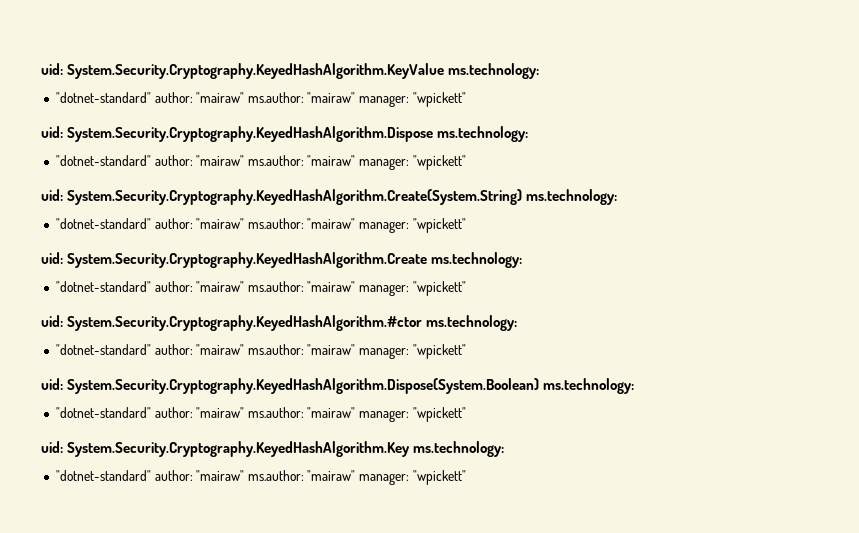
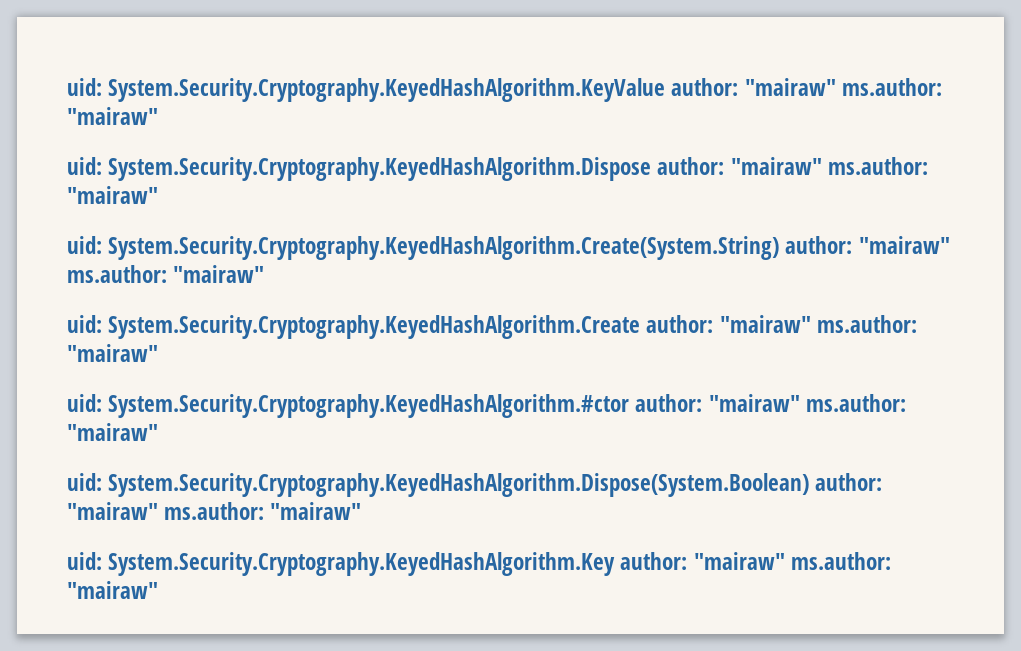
- uid: System.Security.Cryptography.KeyedHashAlgorithm.KeyValue ms.technology:
- "dotnet-standard" author: "mairaw" ms.author: "mairaw" manager: "wpickett"
+ uid: System.Security.Cryptography.KeyedHashAlgorithm.KeyValue author: "mairaw" ms.author: "mairaw"
- uid: System.Security.Cryptography.KeyedHashAlgorithm.Dispose ms.technology:
- "dotnet-standard" author: "mairaw" ms.author: "mairaw" manager: "wpickett"
+ uid: System.Security.Cryptography.KeyedHashAlgorithm.Dispose author: "mairaw" ms.author: "mairaw"
- uid: System.Security.Cryptography.KeyedHashAlgorithm.Create(System.String) ms.technology:
- "dotnet-standard" author: "mairaw" ms.author: "mairaw" manager: "wpickett"
+ uid: System.Security.Cryptography.KeyedHashAlgorithm.Create(System.String) author: "mairaw" ms.author: "mairaw"
- uid: System.Security.Cryptography.KeyedHashAlgorithm.Create ms.technology:
- "dotnet-standard" author: "mairaw" ms.author: "mairaw" manager: "wpickett"
+ uid: System.Security.Cryptography.KeyedHashAlgorithm.Create author: "mairaw" ms.author: "mairaw"
- uid: System.Security.Cryptography.KeyedHashAlgorithm.#ctor ms.technology:
- "dotnet-standard" author: "mairaw" ms.author: "mairaw" manager: "wpickett"
+ uid: System.Security.Cryptography.KeyedHashAlgorithm.#ctor author: "mairaw" ms.author: "mairaw"
- uid: System.Security.Cryptography.KeyedHashAlgorithm.Dispose(System.Boolean) ms.technology:
- "dotnet-standard" author: "mairaw" ms.author: "mairaw" manager: "wpickett"
+ uid: System.Security.Cryptography.KeyedHashAlgorithm.Dispose(System.Boolean) author: "mairaw" ms.author: "mairaw"
- uid: System.Security.Cryptography.KeyedHashAlgorithm.Key ms.technology:
- "dotnet-standard" author: "mairaw" ms.author: "mairaw" manager: "wpickett"
+ uid: System.Security.Cryptography.KeyedHashAlgorithm.Key author: "mairaw" ms.author: "mairaw"

